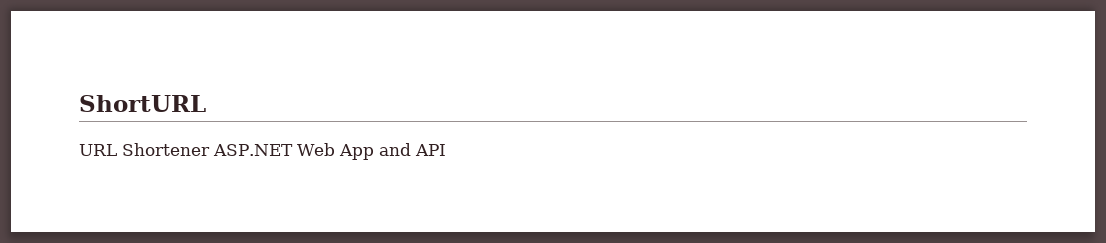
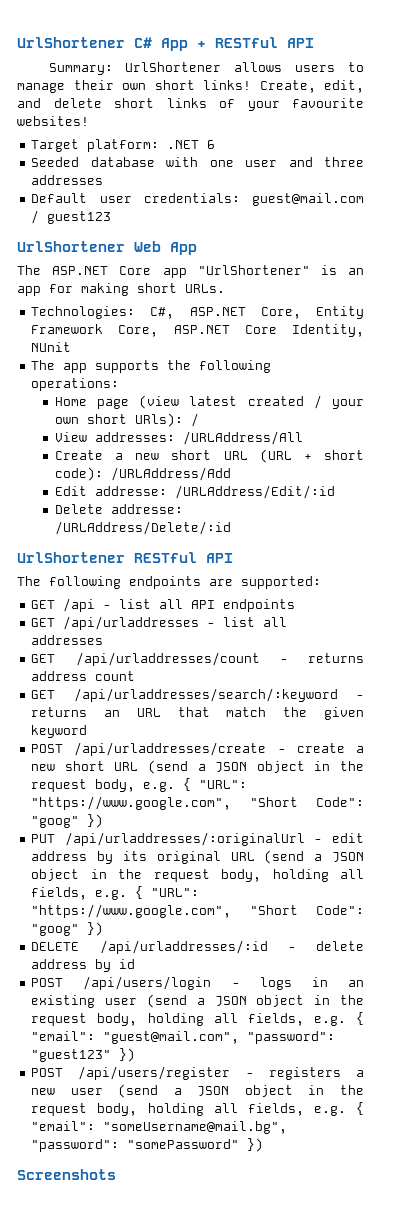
- ShortURL
- URL Shortener ASP.NET Web App and API
+ UrlShortener C# App + RESTful API
+ Summary: UrlShortener allows users to manage their own short links! Create, edit, and delete short links of your favourite websites!
+ Target platform: .NET 6
+ Seeded database with one user and three addresses
+ Default user credentials: guest@mail.com / guest123
+ UrlShortener Web App
+ The ASP.NET Core app "UrlShortener" is an app for making short URLs.
+ Technologies: C#, ASP.NET Core, Entity Framework Core, ASP.NET Core Identity, NUnit
+ The app supports the following operations:
+ Home page (view latest created / your own short URls): /
+ View addresses: /URLAddress/All
+ Create a new short URL (URL + short code): /URLAddress/Add
+ Edit addresse: /URLAddress/Edit/:id
+ Delete addresse: /URLAddress/Delete/:id
+ UrlShortener RESTful API
+ The following endpoints are supported:
+ GET /api - list all API endpoints
+ GET /api/urladdresses - list all addresses
+ GET /api/urladdresses/count - returns address count
+ GET /api/urladdresses/search/:keyword - returns an URL that match the given keyword
+ POST /api/urladdresses/create - create a new short URL (send a JSON object in the request body, e.g. { "URL": "https://www.google.com", "Short Code": "goog" })
+ PUT /api/urladdresses/:originalUrl - edit address by its original URL (send a JSON object in the request body, holding all fields, e.g. { "URL": "https://www.google.com", "Short Code": "goog" })
+ DELETE /api/urladdresses/:id - delete address by id
+ POST /api/users/login - logs in an existing user (send a JSON object in the request body, holding all fields, e.g. { "email": "guest@mail.com", "password": "guest123" })
+ POST /api/users/register - registers a new user (send a JSON object in the request body, holding all fields, e.g. { "email": "someUsername@mail.bg", "password": "somePassword" })
+ Screenshots

